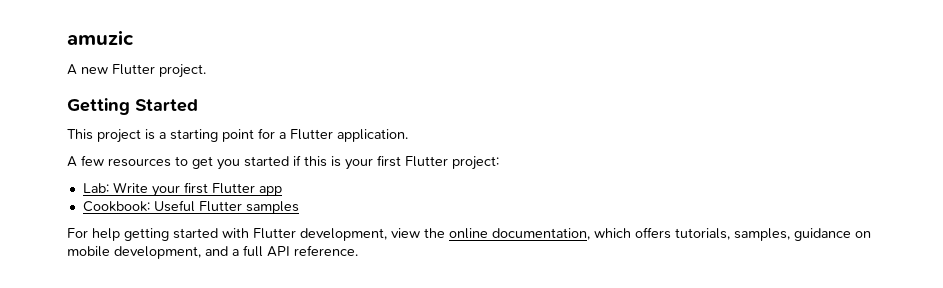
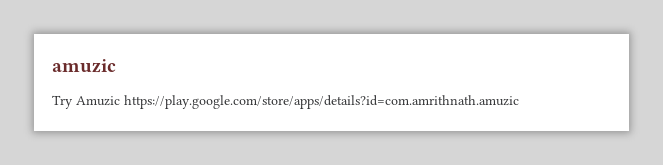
- A new Flutter project.
- Getting Started
- This project is a starting point for a Flutter application.
- A few resources to get you started if this is your first Flutter project:
- Lab: Write your first Flutter app
- Cookbook: Useful Flutter samples
- For help getting started with Flutter development, view the online documentation, which offers tutorials, samples, guidance on mobile development, and a full API reference.
+ Try Amuzic https://play.google.com/store/apps/details?id=com.amrithnath.amuzic

